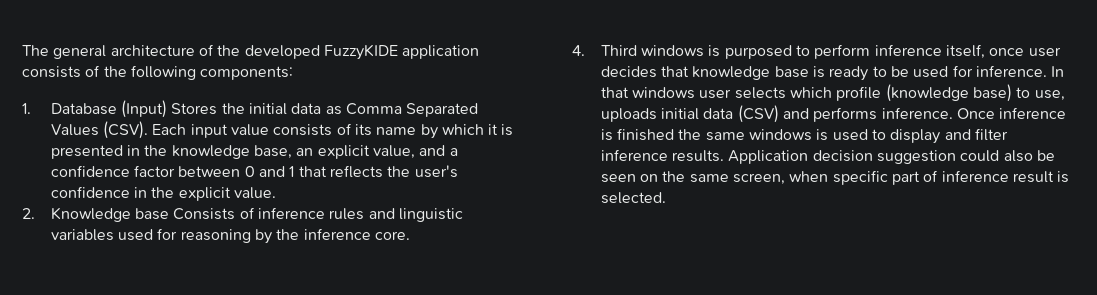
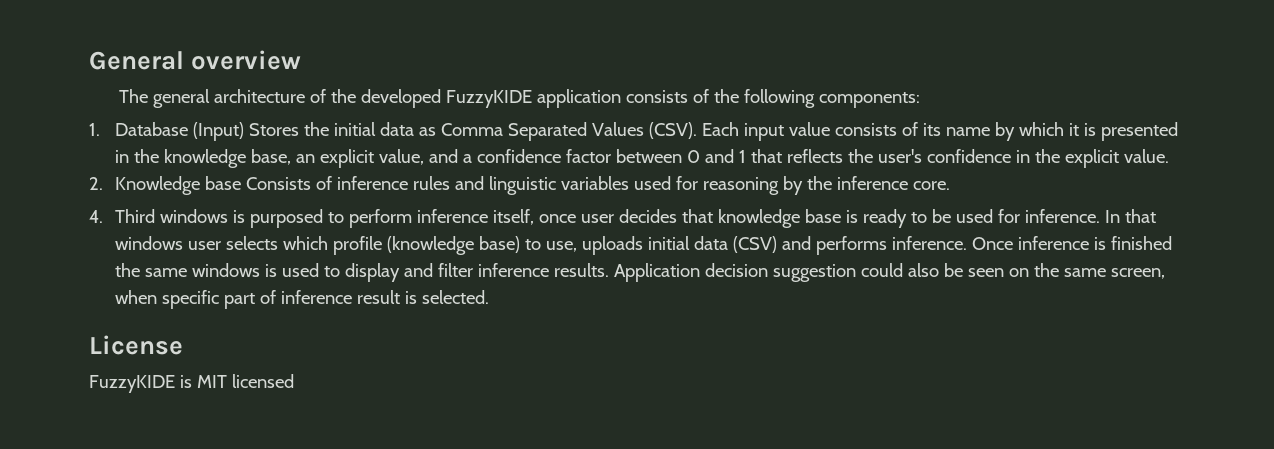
+ General overview
+ License
+ FuzzyKIDE is MIT licensed

